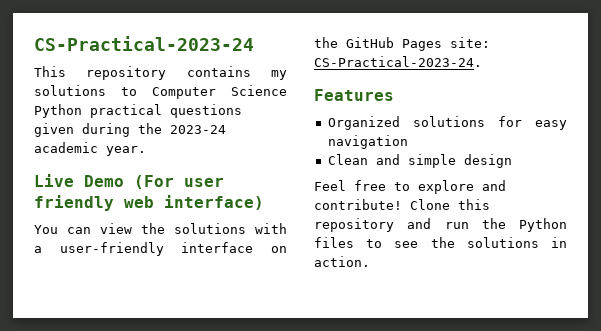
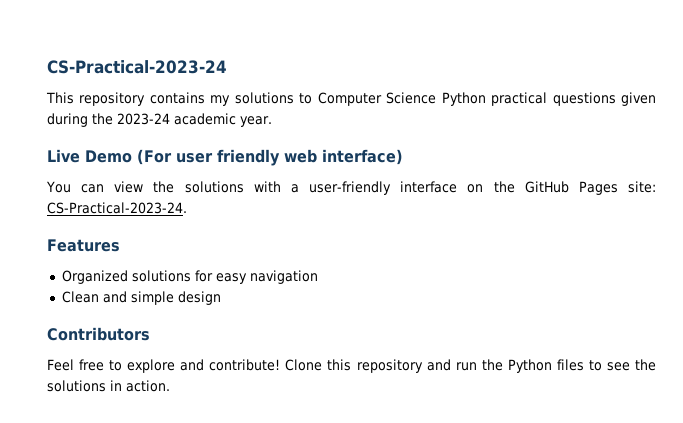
+ Contributors

